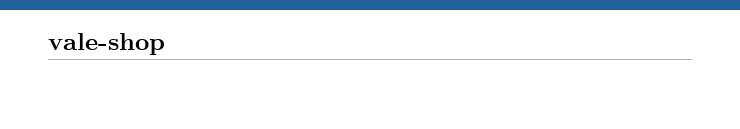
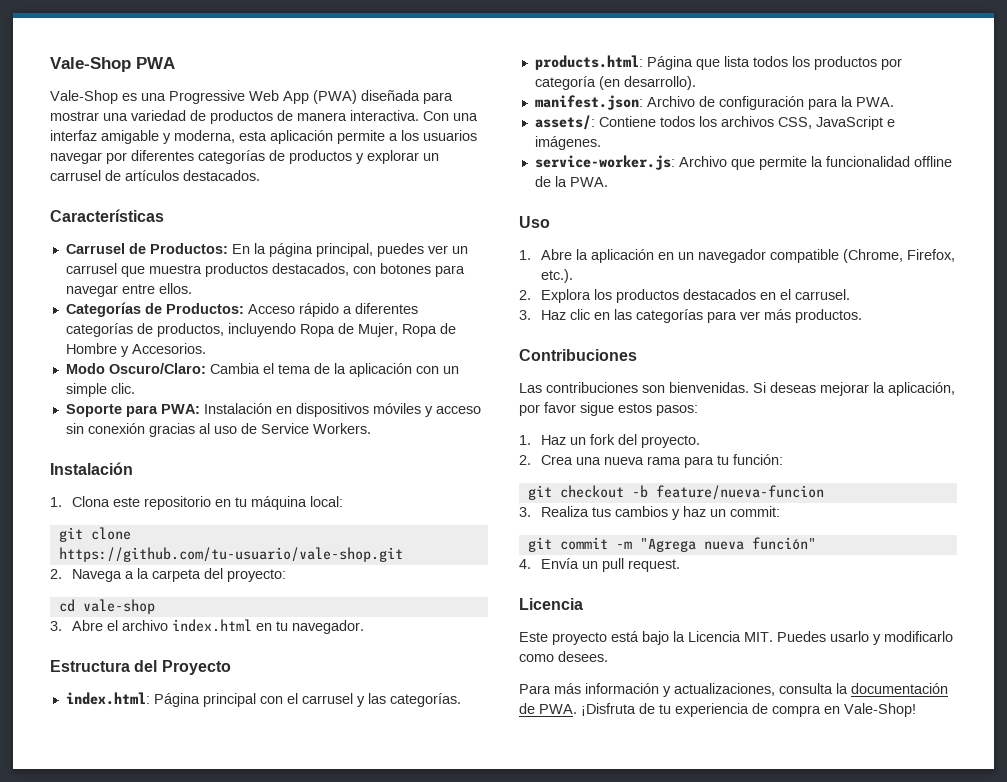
- vale-shop
+ Vale-Shop PWA
+ Vale-Shop es una Progressive Web App (PWA) diseñada para mostrar una variedad de productos de manera interactiva. Con una interfaz amigable y moderna, esta aplicación permite a los usuarios navegar por diferentes categorías de productos y explorar un carrusel de artículos destacados.
+ Características
+ Carrusel de Productos: En la página principal, puedes ver un carrusel que muestra productos destacados, con botones para navegar entre ellos.
+ Categorías de Productos: Acceso rápido a diferentes categorías de productos, incluyendo Ropa de Mujer, Ropa de Hombre y Accesorios.
+ Modo Oscuro/Claro: Cambia el tema de la aplicación con un simple clic.
+ Soporte para PWA: Instalación en dispositivos móviles y acceso sin conexión gracias al uso de Service Workers.
+ Instalación
+ 1. Clona este repositorio en tu máquina local:
+ git clone https://github.com/tu-usuario/vale-shop.git
+ 2. Navega a la carpeta del proyecto:
+ cd vale-shop
+ 3. Abre el archivo index.html en tu navegador.
+ Estructura del Proyecto
+ index.html: Página principal con el carrusel y las categorías.
+ products.html: Página que lista todos los productos por categoría (en desarrollo).
+ manifest.json: Archivo de configuración para la PWA.
+ assets/: Contiene todos los archivos CSS, JavaScript e imágenes.
+ service-worker.js: Archivo que permite la funcionalidad offline de la PWA.
+ Uso
+ 1. Abre la aplicación en un navegador compatible (Chrome, Firefox, etc.).
+ 2. Explora los productos destacados en el carrusel.
+ 3. Haz clic en las categorías para ver más productos.
+ Contribuciones
+ Las contribuciones son bienvenidas. Si deseas mejorar la aplicación, por favor sigue estos pasos:
+ 1. Haz un fork del proyecto.
+ 2. Crea una nueva rama para tu función:
+ git checkout -b feature/nueva-funcion
+ 3. Realiza tus cambios y haz un commit:
+ git commit -m "Agrega nueva función"
+ 4. Envía un pull request.
+ Licencia
+ Este proyecto está bajo la Licencia MIT. Puedes usarlo y modificarlo como desees.
+ Para más información y actualizaciones, consulta la documentación de PWA. ¡Disfruta de tu experiencia de compra en Vale-Shop!

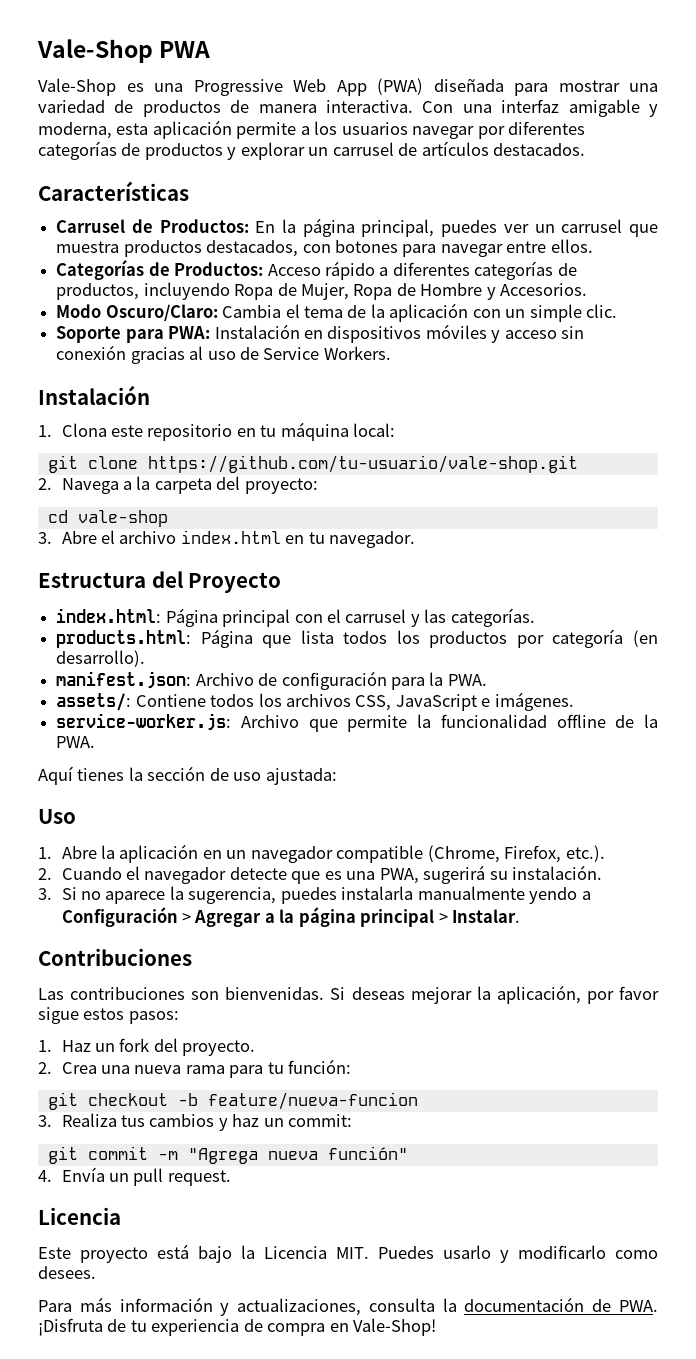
+ Aquí tienes la sección de uso ajustada:
- 2. Explora los productos destacados en el carrusel.
- 3. Haz clic en las categorías para ver más productos.
+ 2. Cuando el navegador detecte que es una PWA, sugerirá su instalación.
+ 3. Si no aparece la sugerencia, puedes instalarla manualmente yendo a Configuración > Agregar a la página principal > Instalar.

